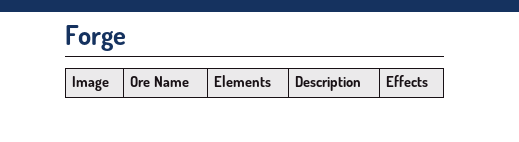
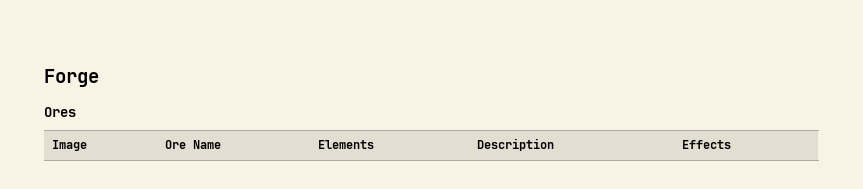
+ Ores

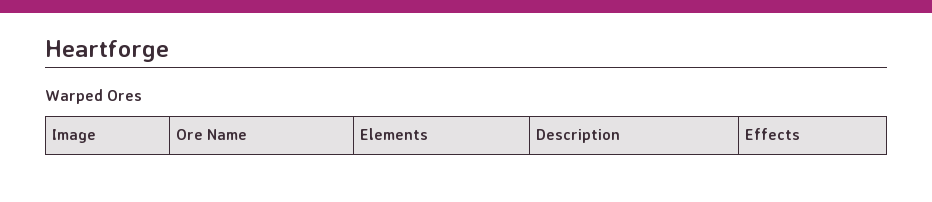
- Forge
- Ores
+ Heartforge
+ Warped Ores

